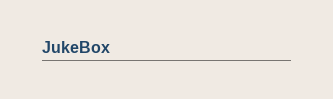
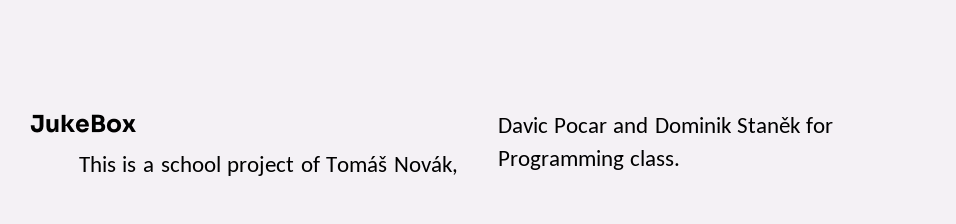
+ This is a school project of Tomáš Novák, Davic Pocar and Dominik Staněk for Programming class.

